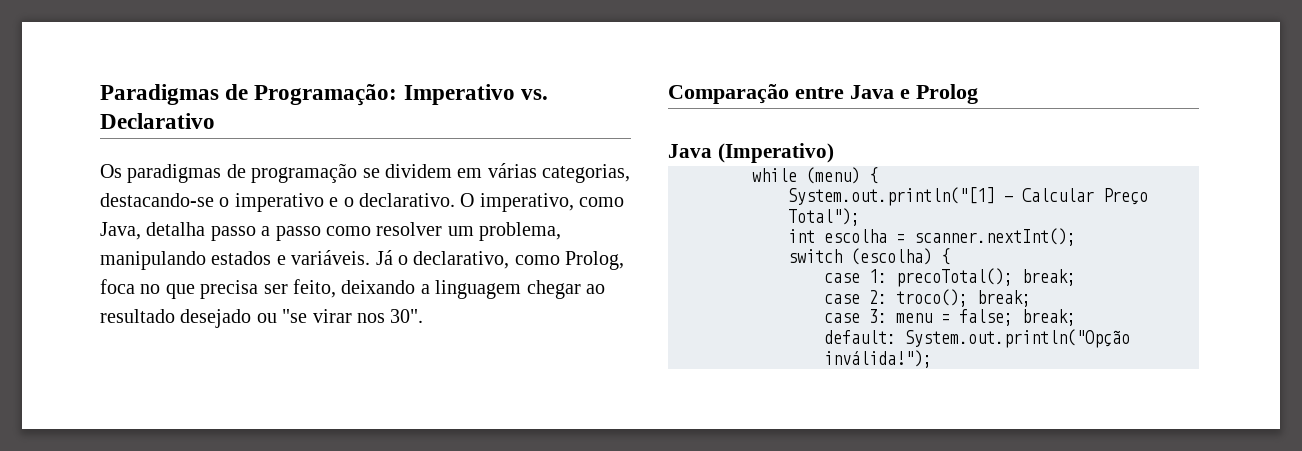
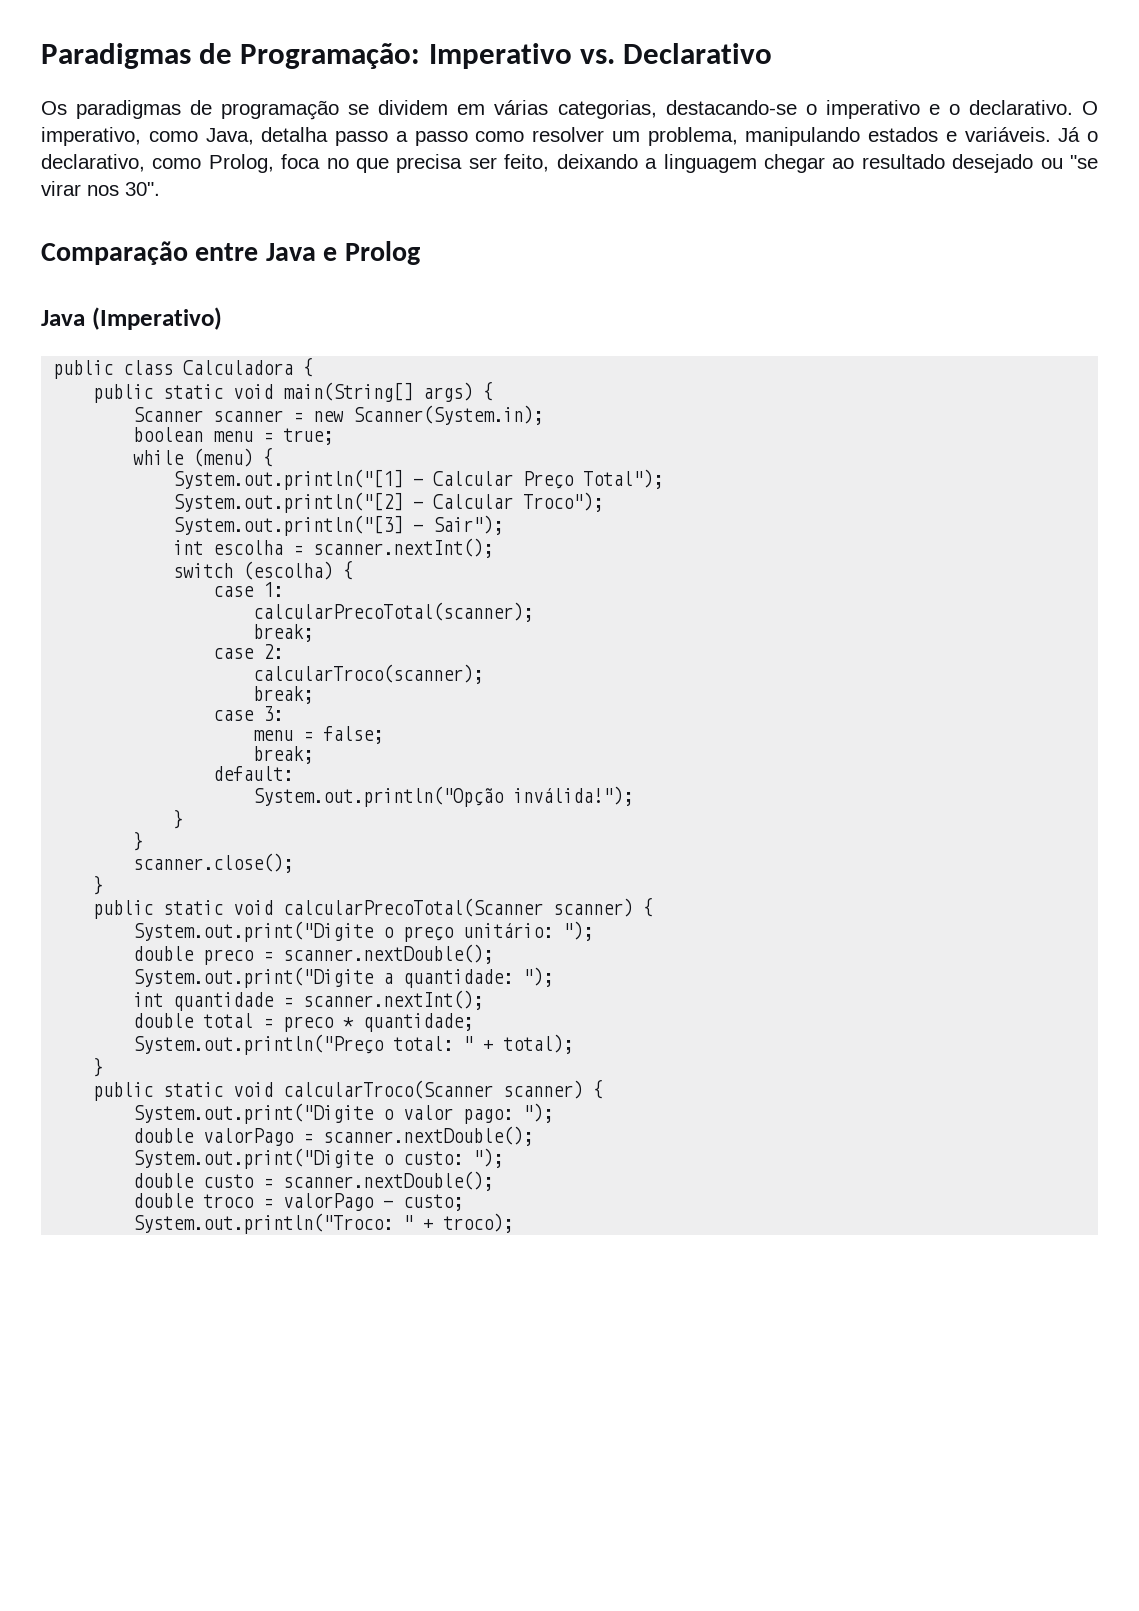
+ public class Calculadora {
+ public static void main(String[] args) {
+ Scanner scanner = new Scanner(System.in);
+ boolean menu = true;
+ System.out.println("[2] - Calcular Troco");
+ System.out.println("[3] - Sair");
- case 1: precoTotal(); break;
+ case 1:
+ calcularPrecoTotal(scanner);
+ break;
- case 2: troco(); break;
+ case 2:
+ calcularTroco(scanner);
+ break;
- case 3: menu = false; break;
+ case 3:
+ menu = false;
+ break;
- default: System.out.println("Opção inválida!");
+ default:
+ System.out.println("Opção inválida!");
+ }
+ }
+ scanner.close();
+ }
+ public static void calcularPrecoTotal(Scanner scanner) {
+ System.out.print("Digite o preço unitário: ");
+ double preco = scanner.nextDouble();
+ System.out.print("Digite a quantidade: ");
+ int quantidade = scanner.nextInt();
+ double total = preco * quantidade;
+ System.out.println("Preço total: " + total);
+ }
+ public static void calcularTroco(Scanner scanner) {
+ System.out.print("Digite o valor pago: ");
+ double valorPago = scanner.nextDouble();
+ System.out.print("Digite o custo: ");
+ double custo = scanner.nextDouble();
+ double troco = valorPago - custo;
+ System.out.println("Troco: " + troco);

